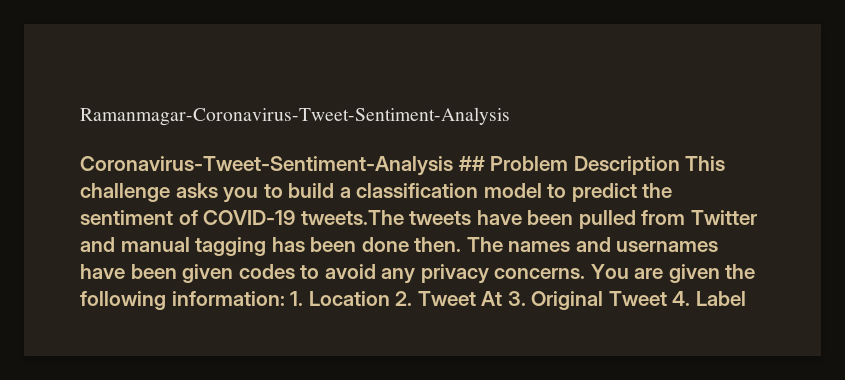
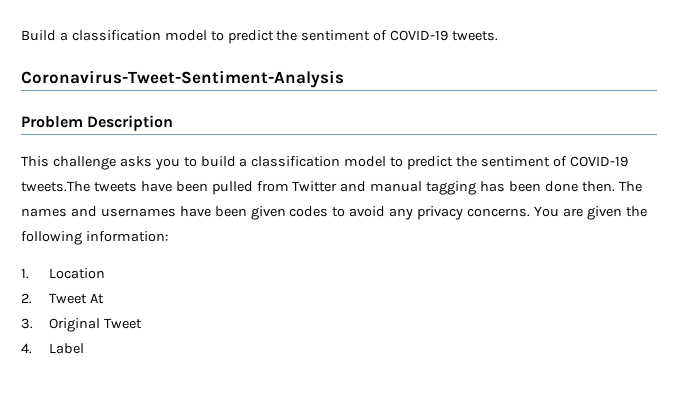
- Ramanmagar-Coronavirus-Tweet-Sentiment-Analysis
+ Build a classification model to predict the sentiment of COVID-19 tweets.
- Coronavirus-Tweet-Sentiment-Analysis ## Problem Description This challenge asks you to build a classification model to predict the sentiment of COVID-19 tweets.The tweets have been pulled from Twitter and manual tagging has been done then.
+ Coronavirus-Tweet-Sentiment-Analysis
+ Problem Description
+ This challenge asks you to build a classification model to predict the sentiment of COVID-19 tweets.The tweets have been pulled from Twitter and manual tagging has been done then.
- You are given the following information: 1. Location 2. Tweet At 3. Original Tweet 4. Label
+ You are given the following information:
+ 1. Location
+ 2. Tweet At
+ 3. Original Tweet
+ 4. Label

